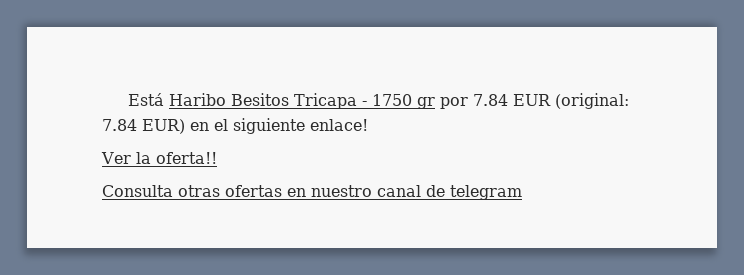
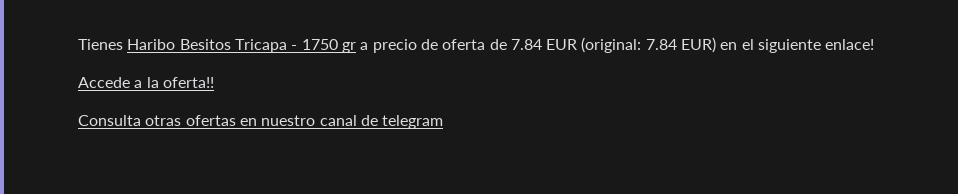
- Está Haribo Besitos Tricapa - 1750 gr por 7.84 EUR (original: 7.84 EUR) en el siguiente enlace!
+ Tienes Haribo Besitos Tricapa - 1750 gr a precio de oferta de 7.84 EUR (original: 7.84 EUR) en el siguiente enlace!
- Ver la oferta!!
+ Accede a la oferta!!

